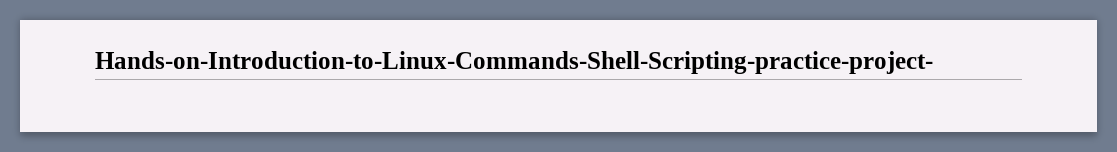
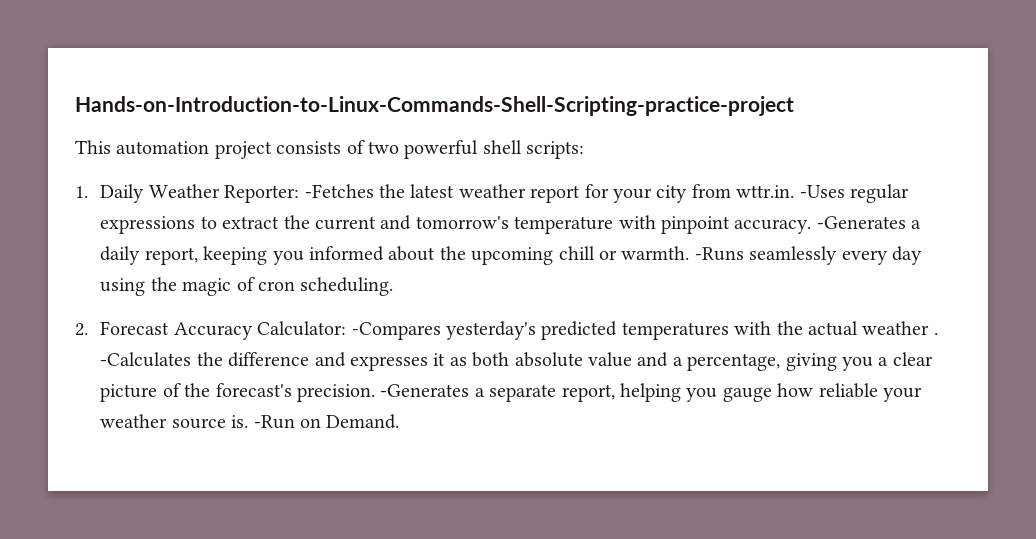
- Hands-on-Introduction-to-Linux-Commands-Shell-Scripting-practice-project-
+ Hands-on-Introduction-to-Linux-Commands-Shell-Scripting-practice-project
+ This automation project consists of two powerful shell scripts:
+ 1. Daily Weather Reporter: -Fetches the latest weather report for your city from wttr.in. -Uses regular expressions to extract the current and tomorrow's temperature with pinpoint accuracy. -Generates a daily report, keeping you informed about the upcoming chill or warmth. -Runs seamlessly every day using the magic of cron scheduling.
+ 2. Forecast Accuracy Calculator: -Compares yesterday's predicted temperatures with the actual weather . -Calculates the difference and expresses it as both absolute value and a percentage, giving you a clear picture of the forecast's precision. -Generates a separate report, helping you gauge how reliable your weather source is. -Run on Demand.

